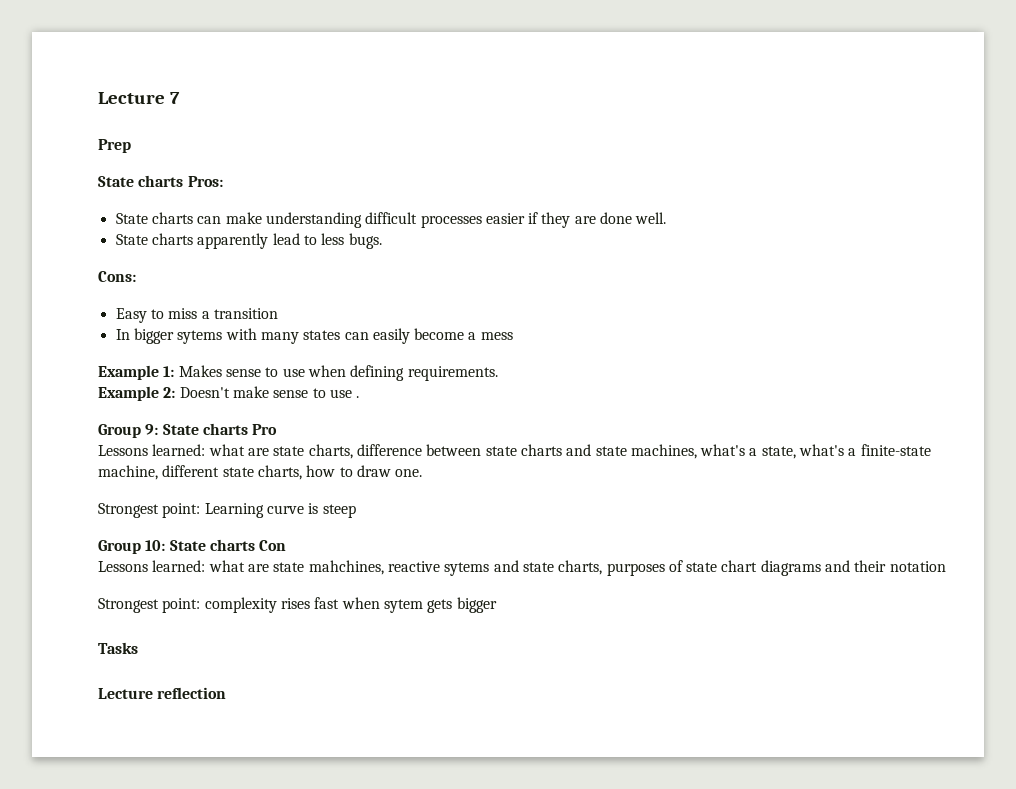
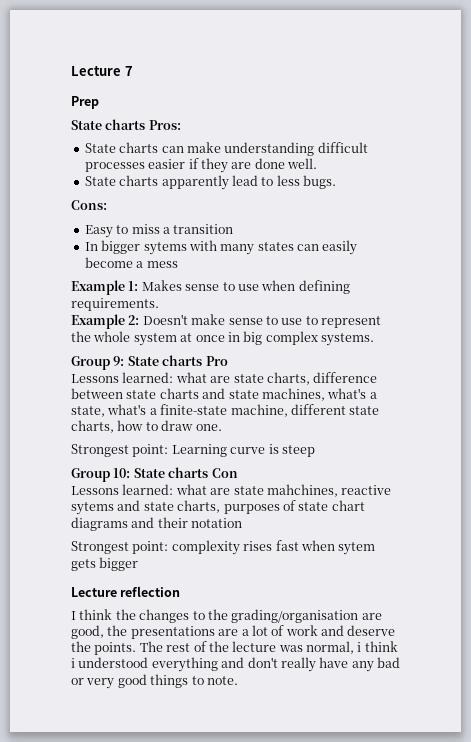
- Example 2: Doesn't make sense to use .
+ Example 2: Doesn't make sense to use to represent the whole system at once in big complex systems.
- Tasks
+ I think the changes to the grading/organisation are good, the presentations are a lot of work and deserve the points. The rest of the lecture was normal, i think i understood everything and don't really have any bad or very good things to note.

